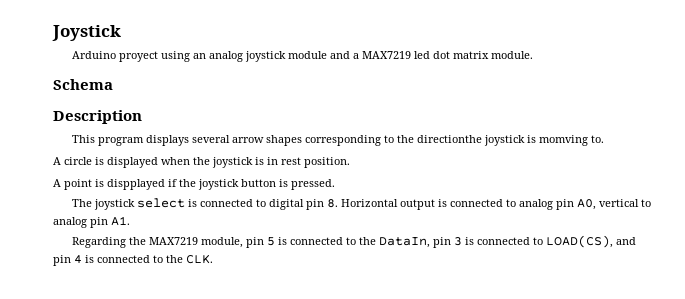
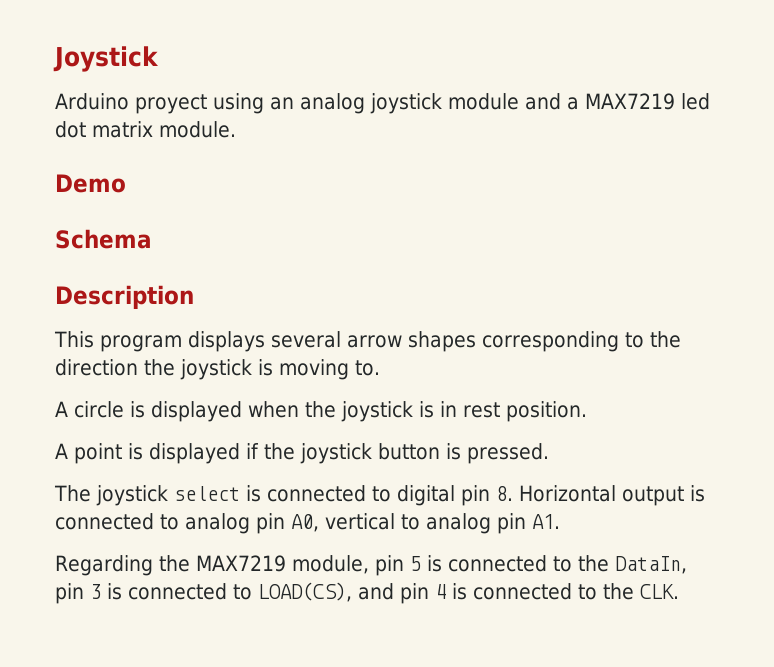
+ Demo
- This program displays several arrow shapes corresponding to the directionthe joystick is momving to.
+ This program displays several arrow shapes corresponding to the direction the joystick is moving to.
- A point is dispplayed if the joystick button is pressed.
+ A point is displayed if the joystick button is pressed.

